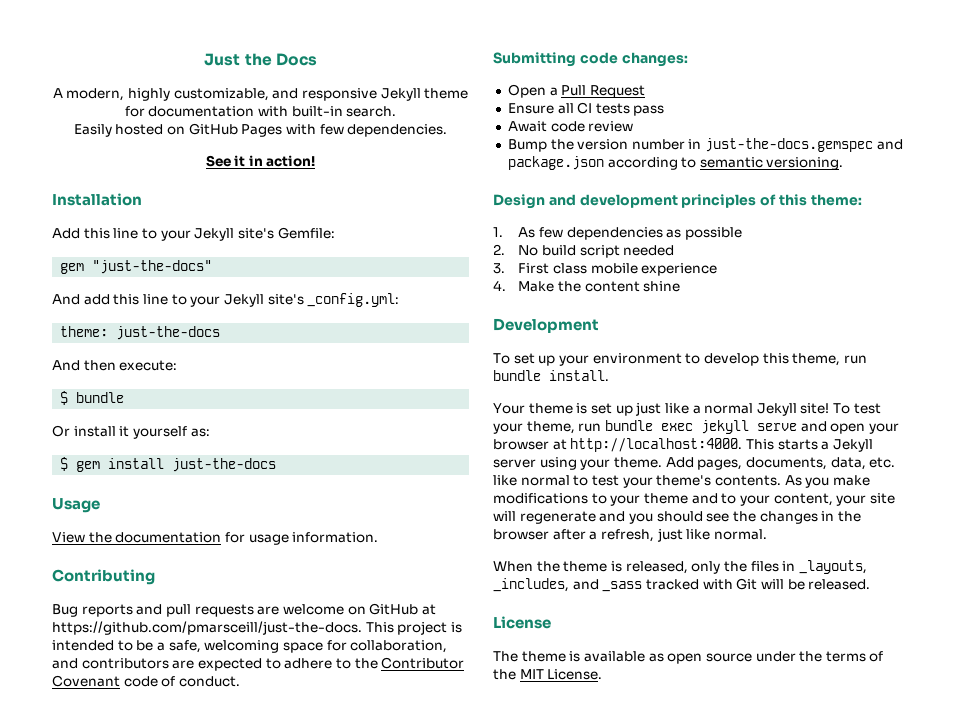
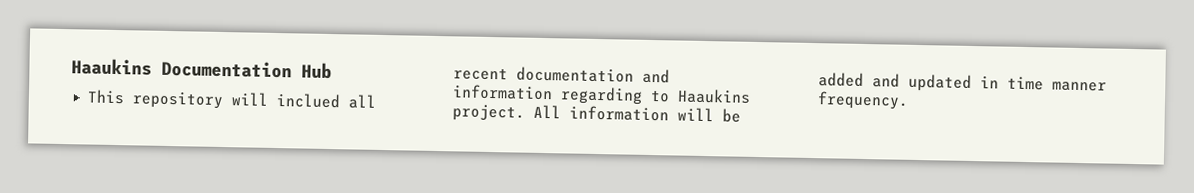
- Just the Docs
- A modern, highly customizable, and responsive Jekyll theme for documentation with built-in search.
- Easily hosted on GitHub Pages with few dependencies.
- See it in action!
- Installation
- Add this line to your Jekyll site's Gemfile:
- gem "just-the-docs"
- And add this line to your Jekyll site's _config.yml:
- theme: just-the-docs
- And then execute:
- $ bundle
- Or install it yourself as:
- $ gem install just-the-docs
- Usage
- View the documentation for usage information.
- Contributing
- Bug reports and pull requests are welcome on GitHub at https://github.com/pmarsceill/just-the-docs. This project is intended to be a safe, welcoming space for collaboration, and contributors are expected to adhere to the Contributor Covenant code of conduct.
- Submitting code changes:
- Open a Pull Request
- Ensure all CI tests pass
- Await code review
- Bump the version number in just-the-docs.gemspec and package.json according to semantic versioning.
- Design and development principles of this theme:
- 1. As few dependencies as possible
- 2. No build script needed
- 3. First class mobile experience
- 4. Make the content shine
- Development
- To set up your environment to develop this theme, run bundle install.
- Your theme is set up just like a normal Jekyll site! To test your theme, run bundle exec jekyll serve and open your browser at http://localhost:4000. This starts a Jekyll server using your theme. Add pages, documents, data, etc. like normal to test your theme's contents. As you make modifications to your theme and to your content, your site will regenerate and you should see the changes in the browser after a refresh, just like normal.
- When the theme is released, only the files in _layouts, _includes, and _sass tracked with Git will be released.
- License
- The theme is available as open source under the terms of the MIT License.
+ Haaukins Documentation Hub
+ This repository will inclued all recent documentation and information regarding to Haaukins project. All information will be added and updated in time manner frequency.

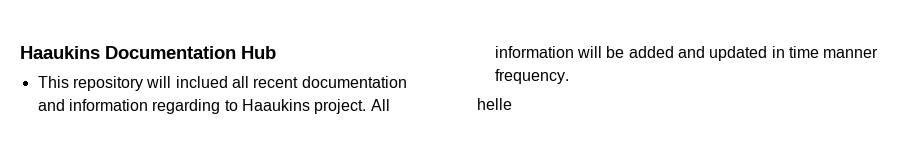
+ helle

